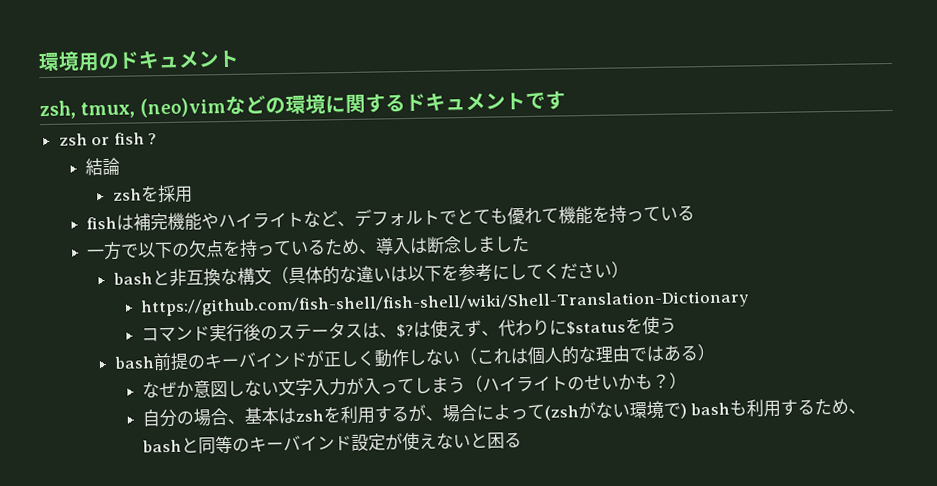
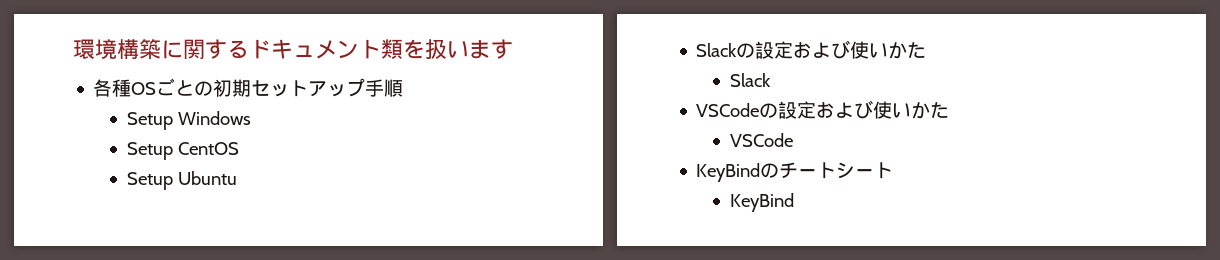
- 環境用のドキュメント
- zsh, tmux, (neo)vimなどの環境に関するドキュメントです
- zsh or fish ?
- 結論
- zshを採用
- fishは補完機能やハイライトなど、デフォルトでとても優れて機能を持っている
- 一方で以下の欠点を持っているため、導入は断念しました
- bashと非互換な構文（具体的な違いは以下を参考にしてください）
- https://github.com/fish-shell/fish-shell/wiki/Shell-Translation-Dictionary
- コマンド実行後のステータスは、$?は使えず、代わりに$statusを使う
- bash前提のキーバインドが正しく動作しない（これは個人的な理由ではある）
- なぜか意図しない文字入力が入ってしまう（ハイライトのせいかも？）
- 自分の場合、基本はzshを利用するが、場合によって(zshがない環境で) bashも利用するため、bashと同等のキーバインド設定が使えないと困る
+ 環境構築に関するドキュメント類を扱います
+ 各種OSごとの初期セットアップ手順
+ Setup Windows
+ Setup CentOS
+ Setup Ubuntu
+ Slackの設定および使いかた
+ Slack
+ VSCodeの設定および使いかた
+ VSCode
+ KeyBindのチートシート
+ KeyBind

